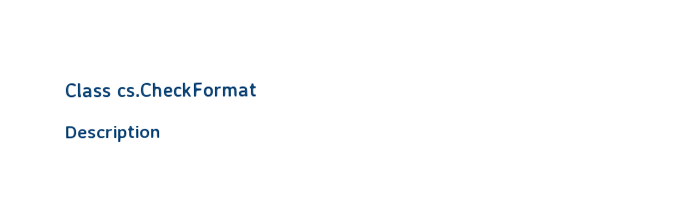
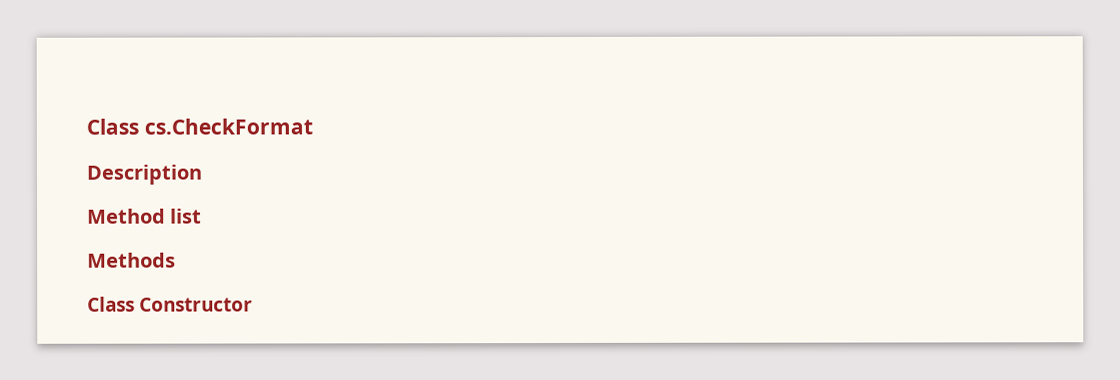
+ Method list
+ Methods
+ Class Constructor

